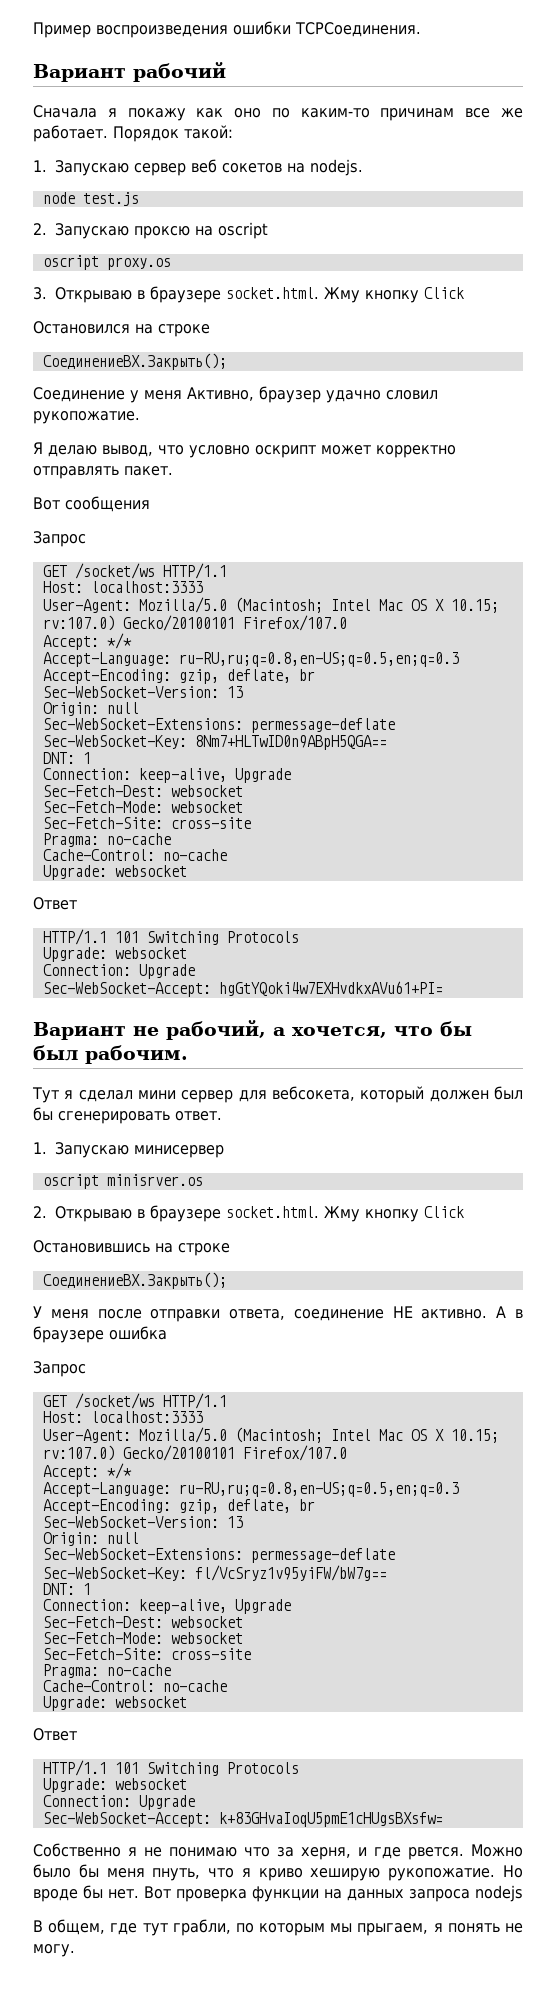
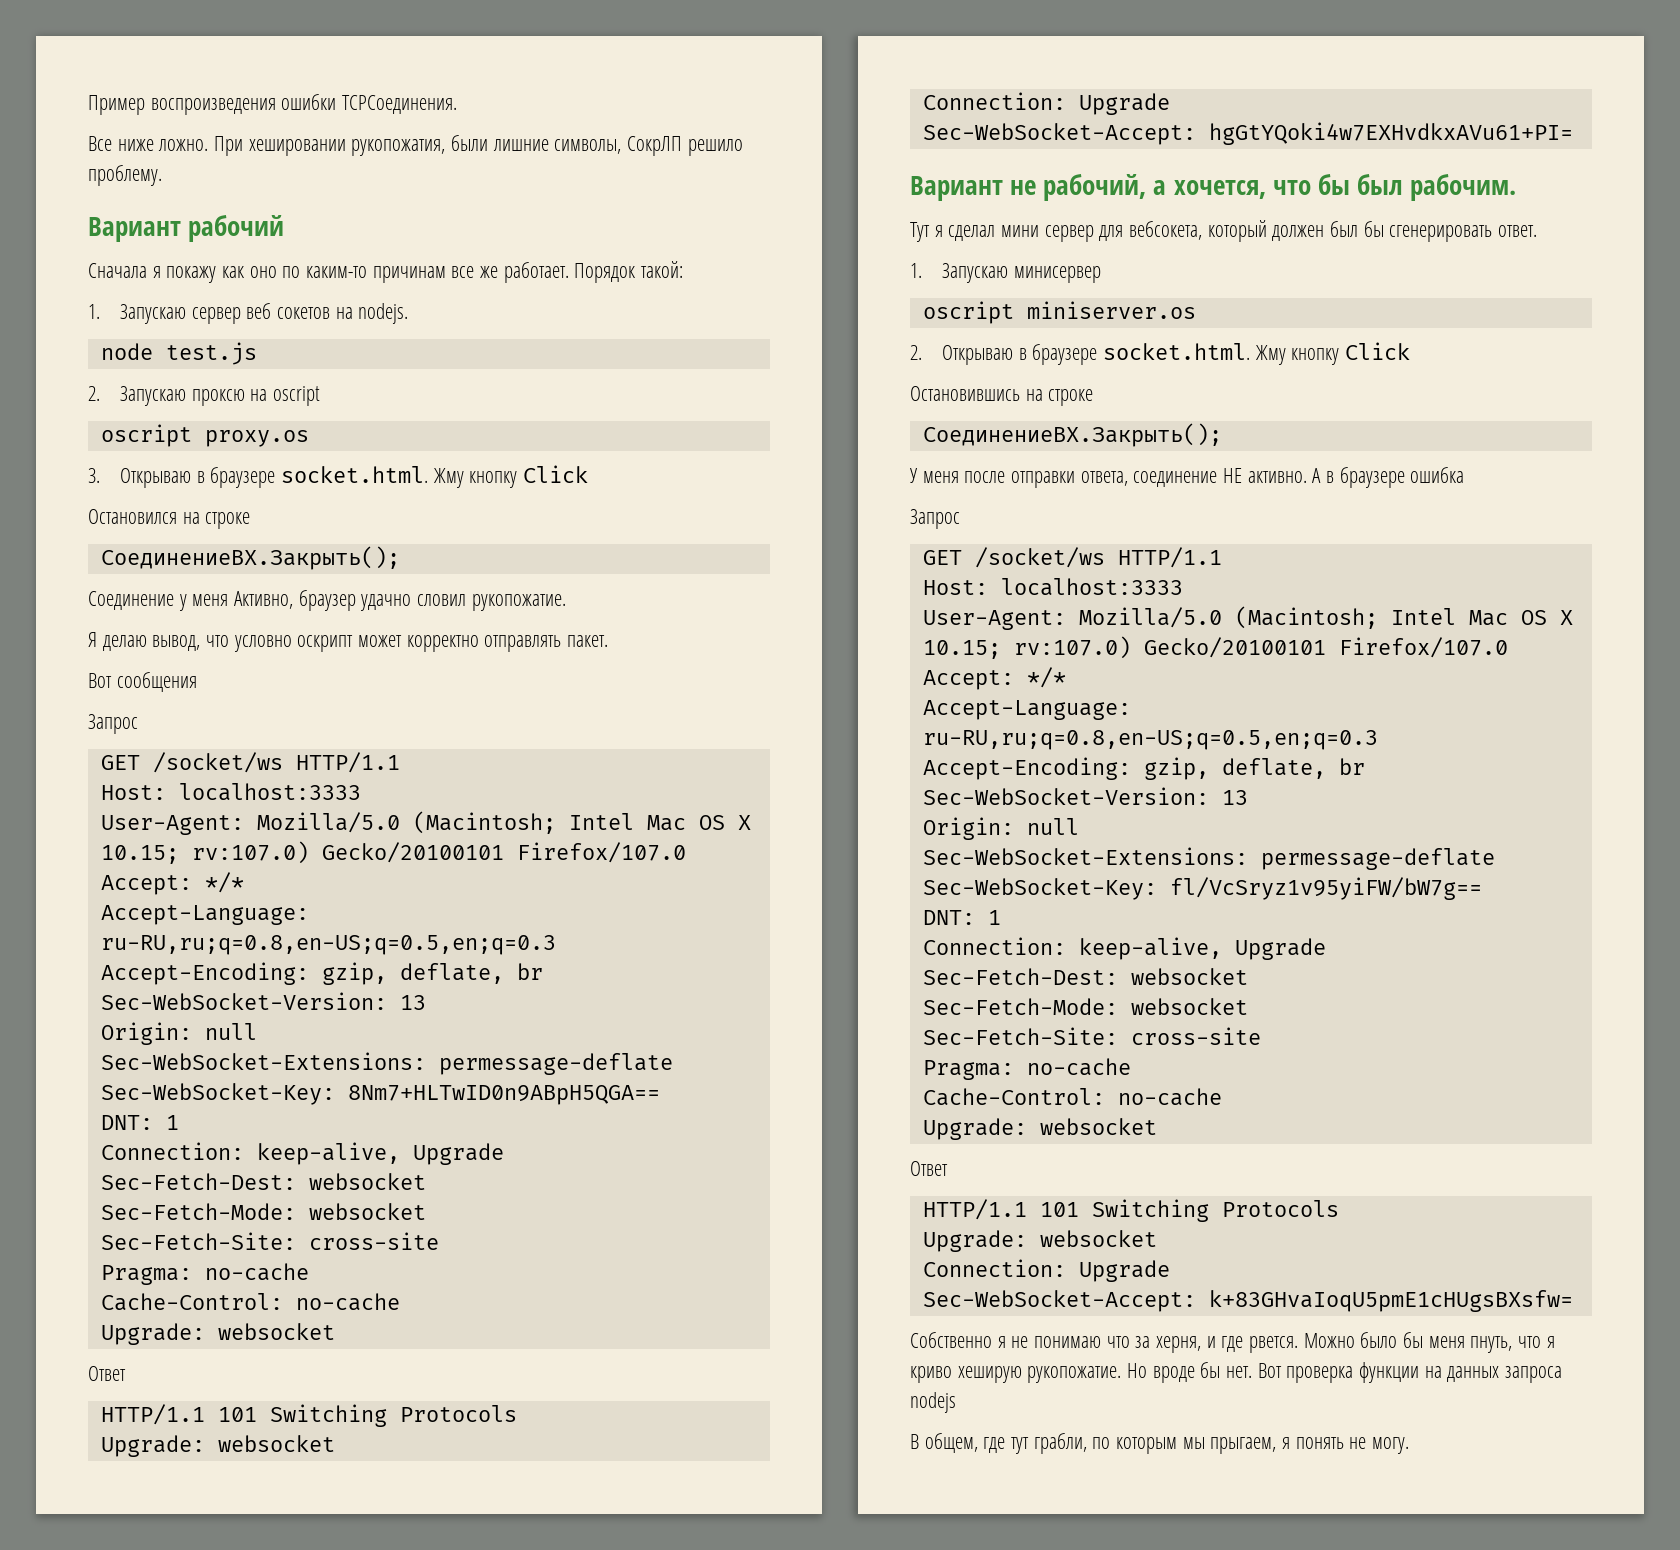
+ Все ниже ложно. При хешировании рукопожатия, были лишние символы, СокрЛП решило проблему.
- oscript minisrver.os
+ oscript miniserver.os

